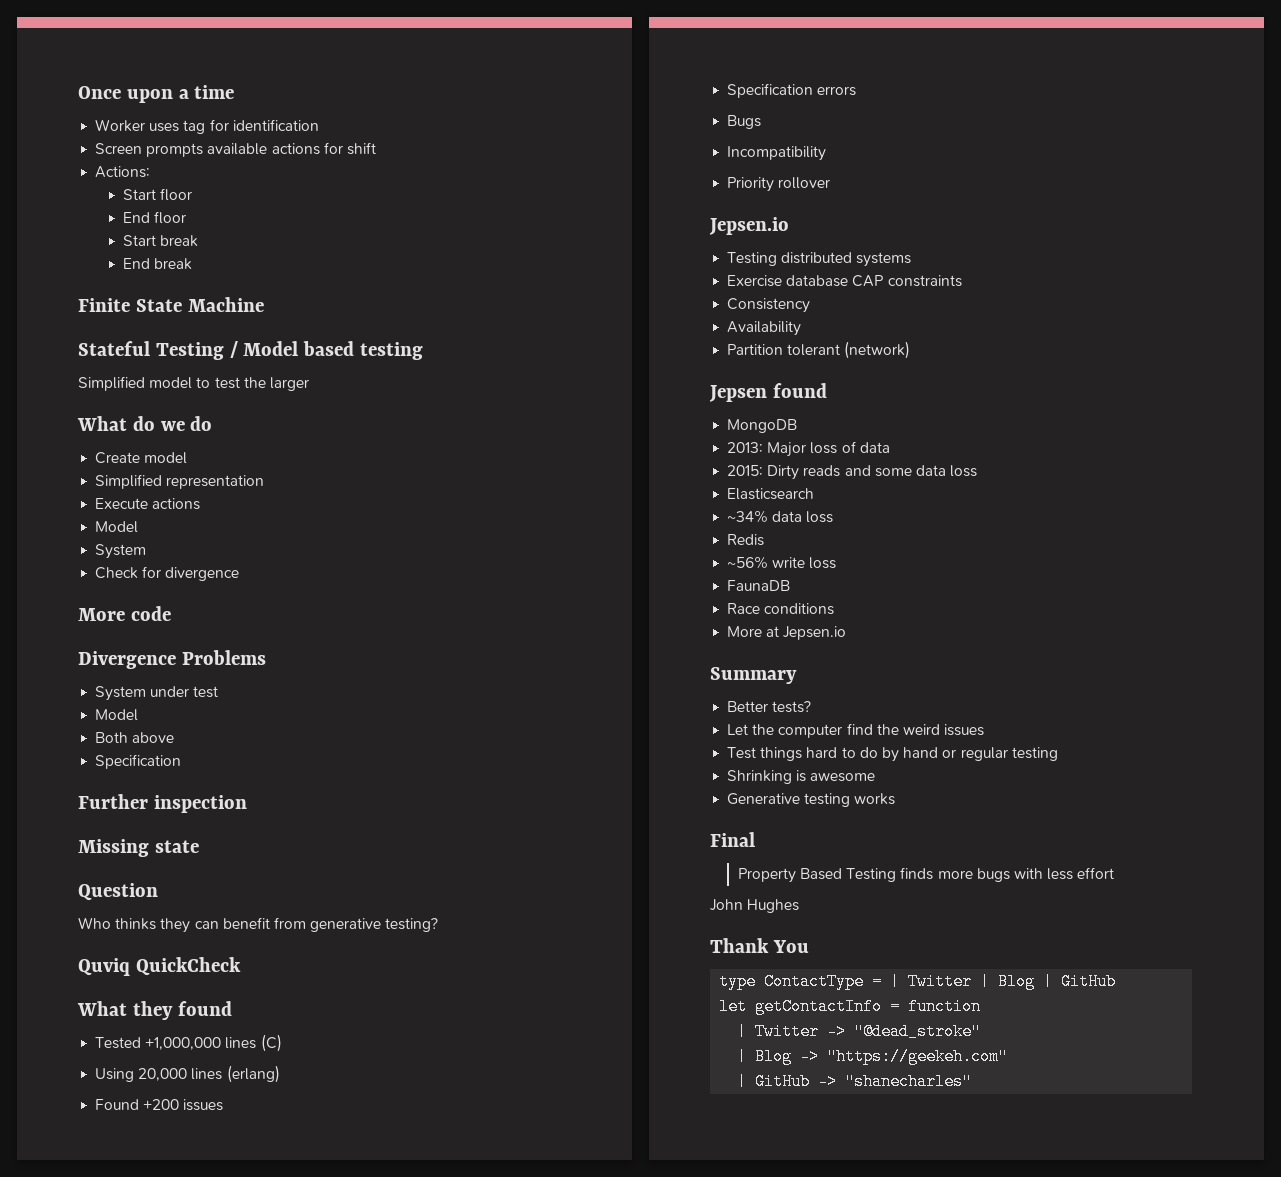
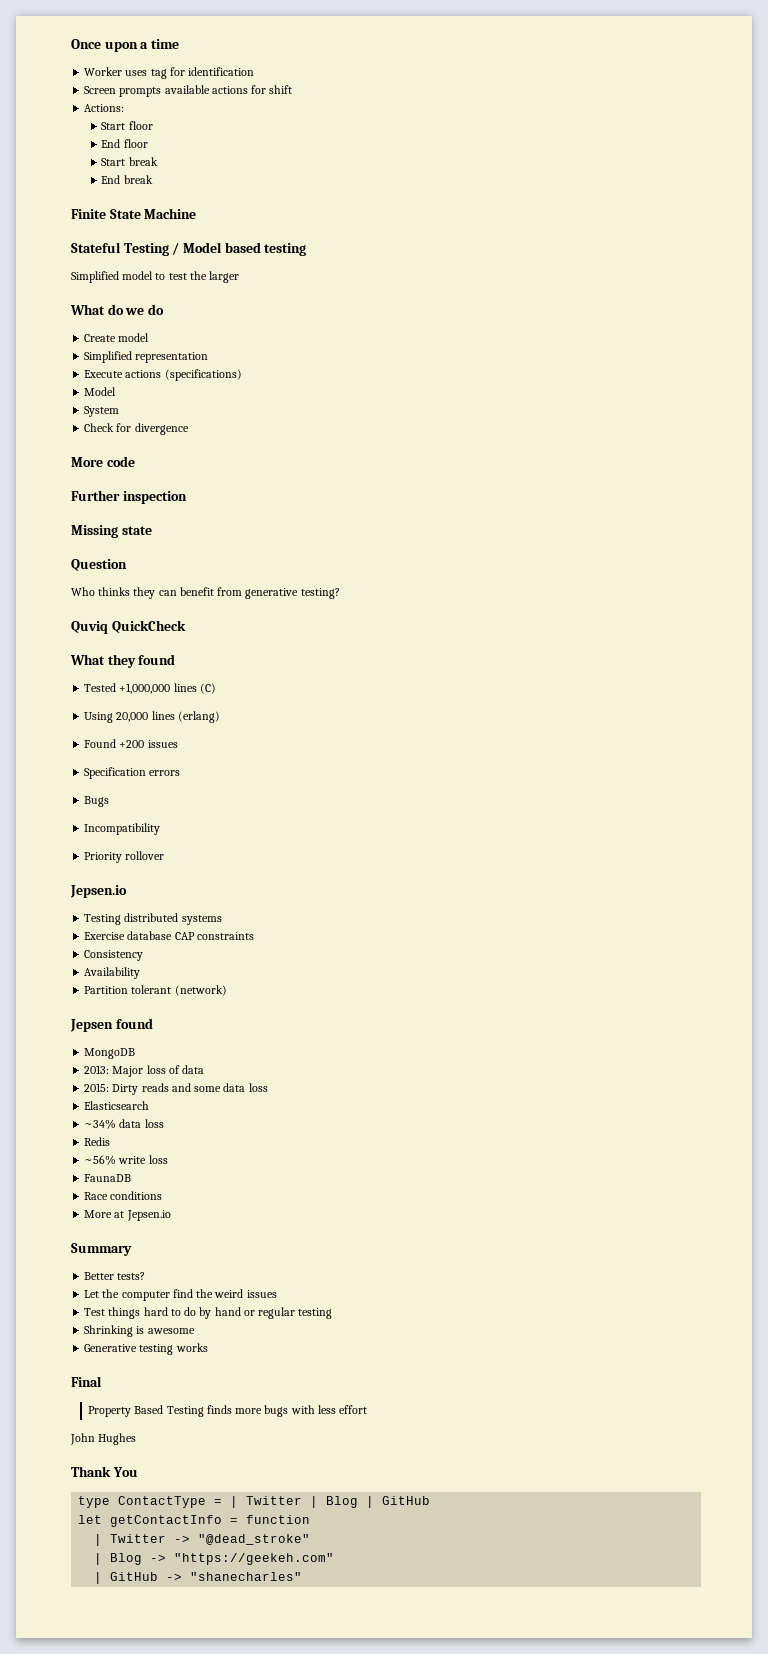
- Execute actions
+ Execute actions (specifications)
- Divergence Problems
- System under test
- Model
- Both above
- Specification

